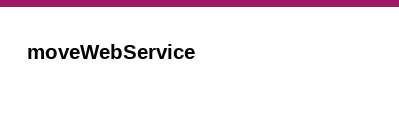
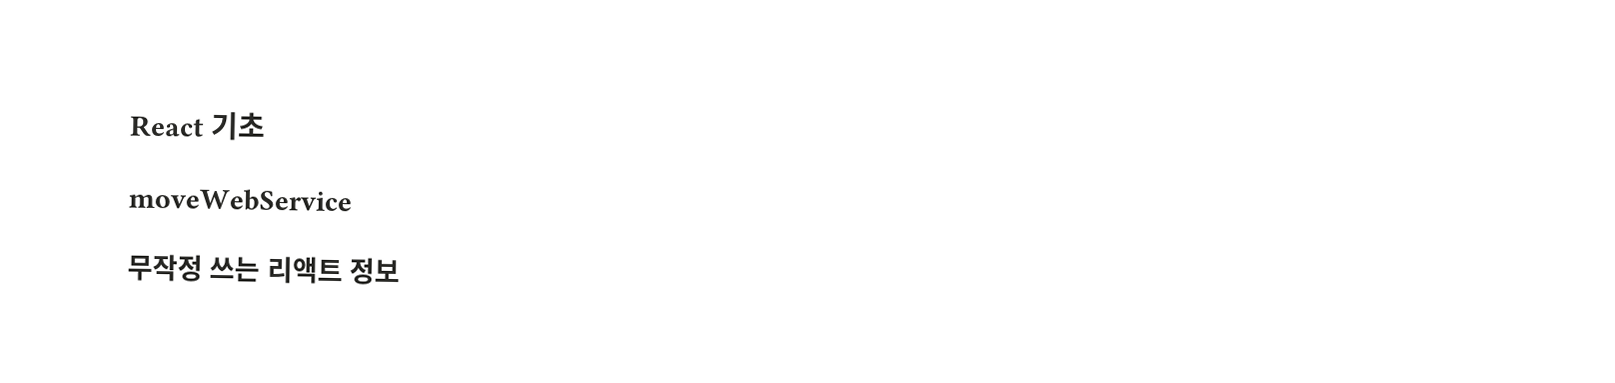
+ React 기초
+ 무작정 쓰는 리액트 정보

